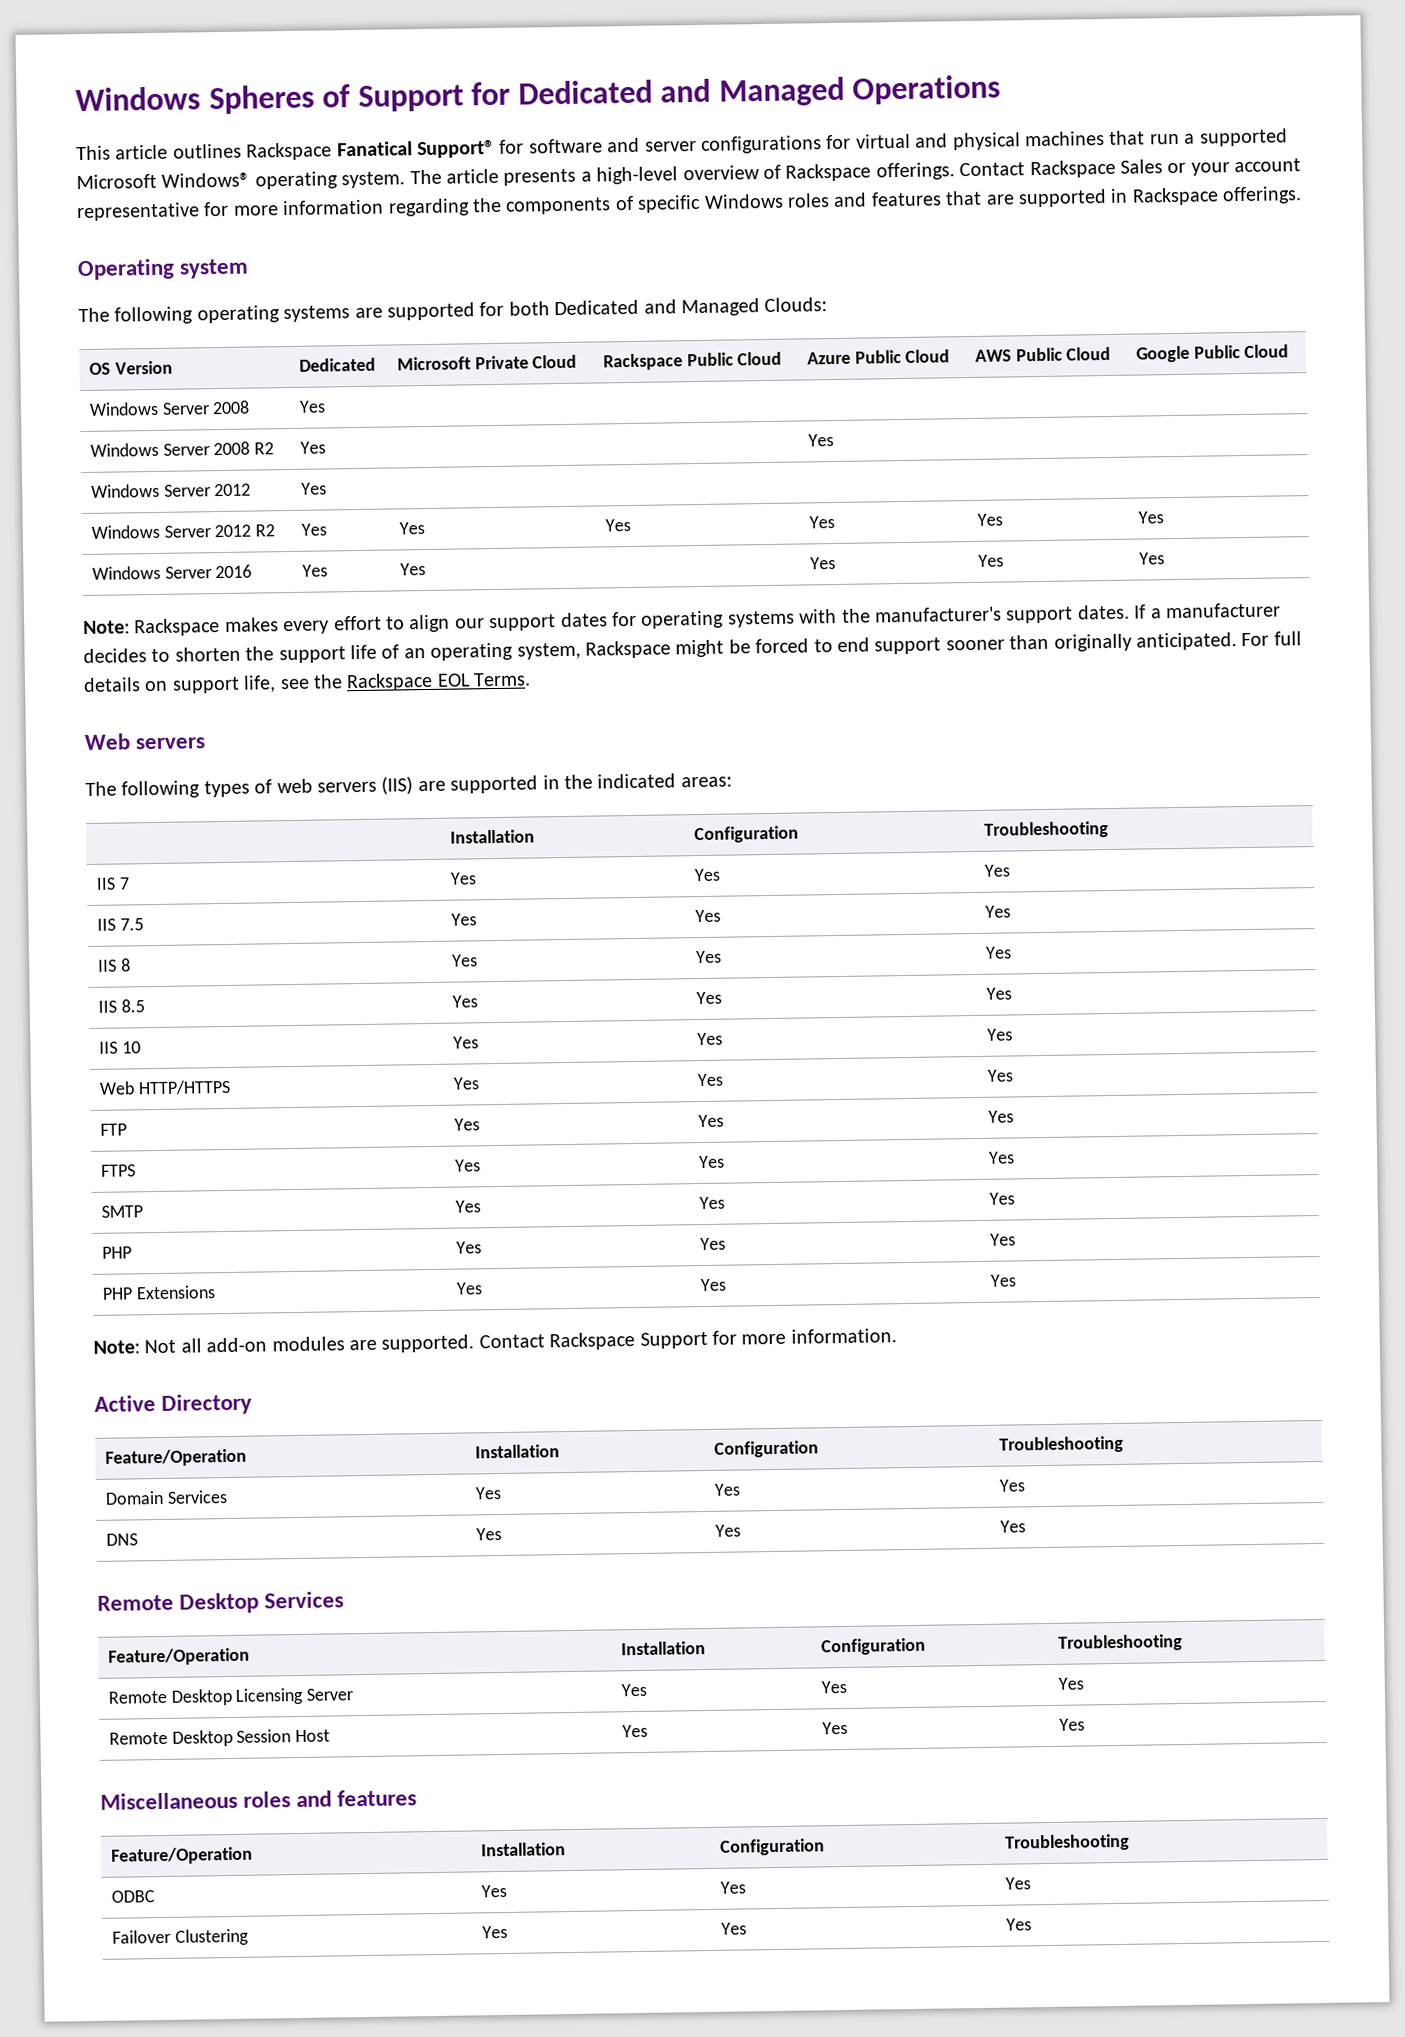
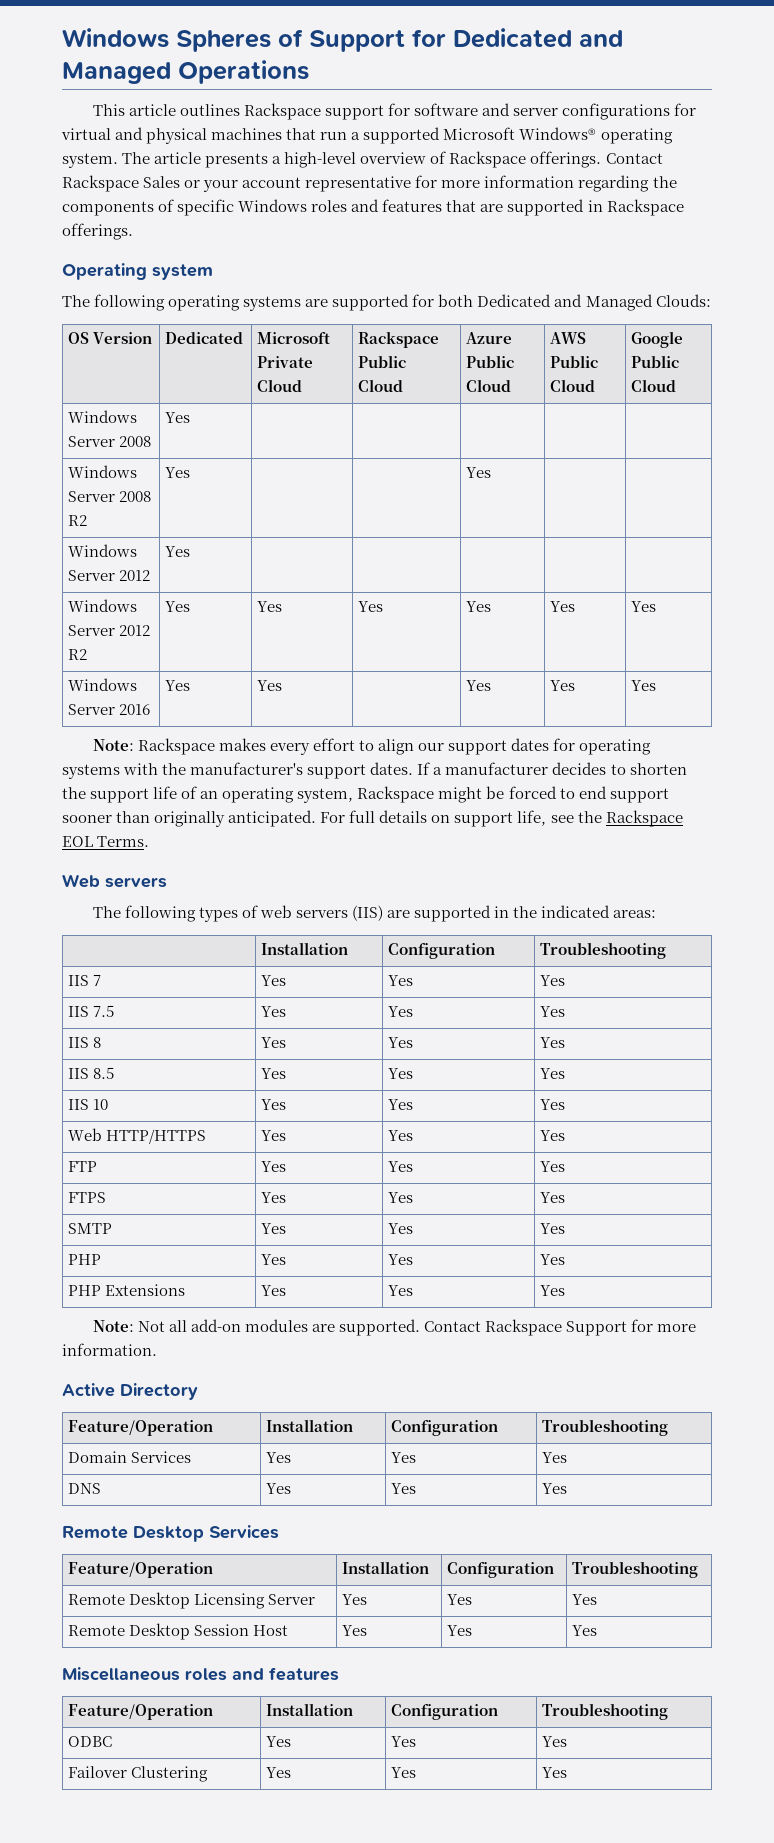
- This article outlines Rackspace Fanatical Support® for software and server configurations for virtual and physical machines that run a supported Microsoft Windows® operating system.
+ This article outlines Rackspace support for software and server configurations for virtual and physical machines that run a supported Microsoft Windows® operating system.

